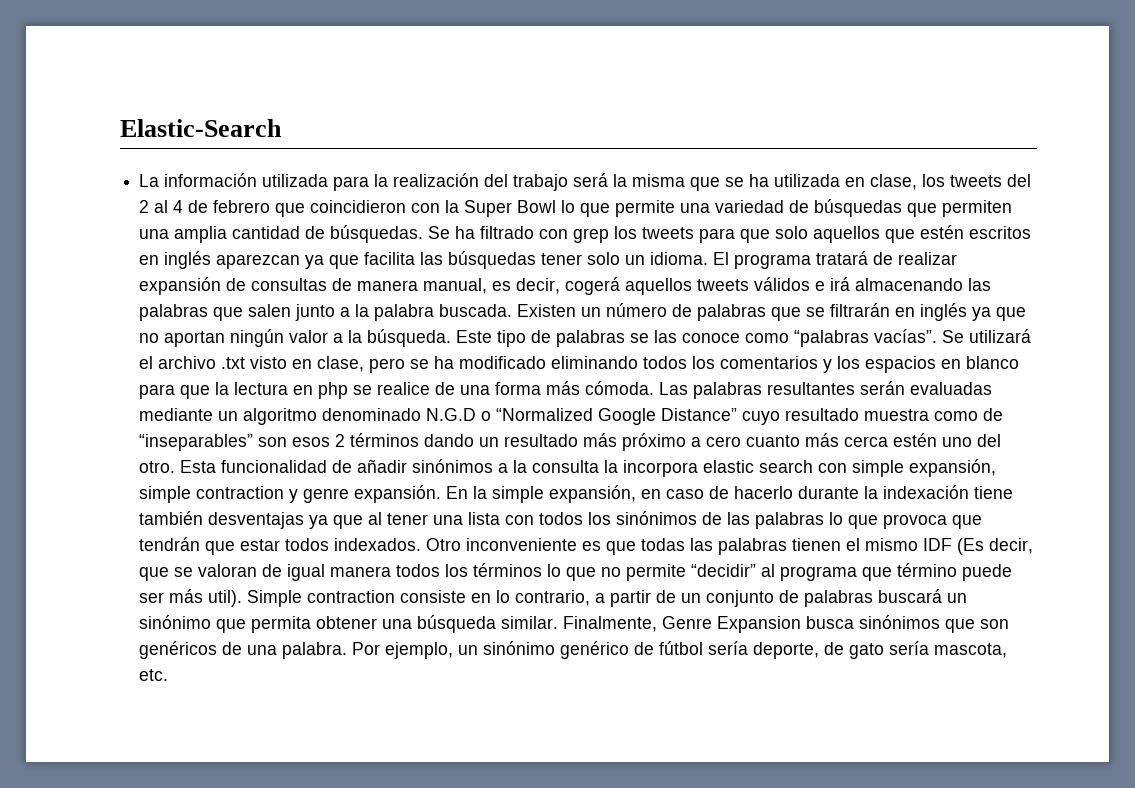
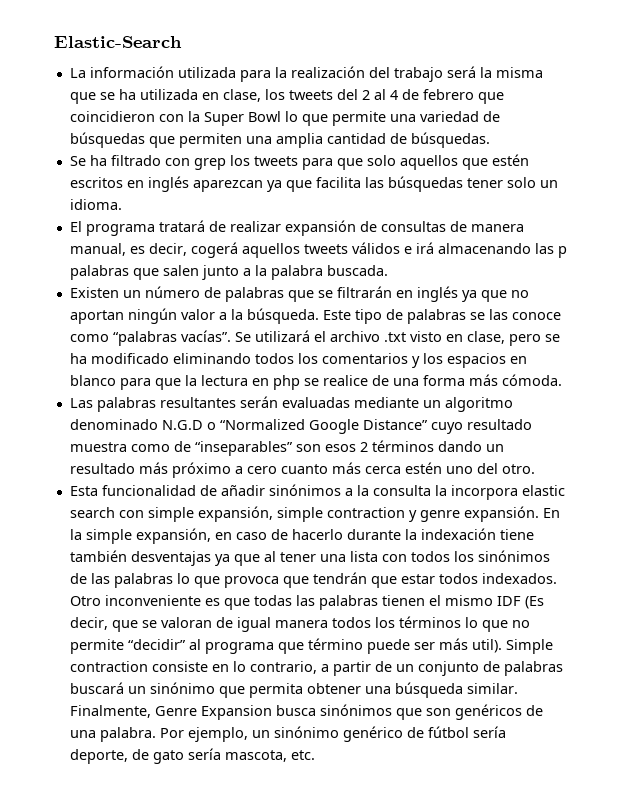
- La información utilizada para la realización del trabajo será la misma que se ha utilizada en clase, los tweets del 2 al 4 de febrero que coincidieron con la Super Bowl lo que permite una variedad de búsquedas que permiten una amplia cantidad de búsquedas. Se ha filtrado con grep los tweets para que solo aquellos que estén escritos en inglés aparezcan ya que facilita las búsquedas tener solo un idioma. El programa tratará de realizar expansión de consultas de manera manual, es decir, cogerá aquellos tweets válidos e irá almacenando las palabras que salen junto a la palabra buscada. Existen un número de palabras que se filtrarán en inglés ya que no aportan ningún valor a la búsqueda.
+ La información utilizada para la realización del trabajo será la misma que se ha utilizada en clase, los tweets del 2 al 4 de febrero que coincidieron con la Super Bowl lo que permite una variedad de búsquedas que permiten una amplia cantidad de búsquedas.
+ Se ha filtrado con grep los tweets para que solo aquellos que estén escritos en inglés aparezcan ya que facilita las búsquedas tener solo un idioma.
+ El programa tratará de realizar expansión de consultas de manera manual, es decir, cogerá aquellos tweets válidos e irá almacenando las p palabras que salen junto a la palabra buscada.
+ Existen un número de palabras que se filtrarán en inglés ya que no aportan ningún valor a la búsqueda.
- Se utilizará el archivo .txt visto en clase, pero se ha modificado eliminando todos los comentarios y los espacios en blanco para que la lectura en php se realice de una forma más cómoda. Las palabras resultantes serán evaluadas mediante un algoritmo denominado N.G.D o “Normalized Google Distance” cuyo resultado muestra como de “inseparables” son esos 2 términos dando un resultado más próximo a cero cuanto más cerca estén uno del otro. Esta funcionalidad de añadir sinónimos a la consulta la incorpora elastic search con simple expansión, simple contraction y genre expansión.
+ Se utilizará el archivo .txt visto en clase, pero se ha modificado eliminando todos los comentarios y los espacios en blanco para que la lectura en php se realice de una forma más cómoda.
+ Las palabras resultantes serán evaluadas mediante un algoritmo denominado N.G.D o “Normalized Google Distance” cuyo resultado muestra como de “inseparables” son esos 2 términos dando un resultado más próximo a cero cuanto más cerca estén uno del otro.
+ Esta funcionalidad de añadir sinónimos a la consulta la incorpora elastic search con simple expansión, simple contraction y genre expansión.

